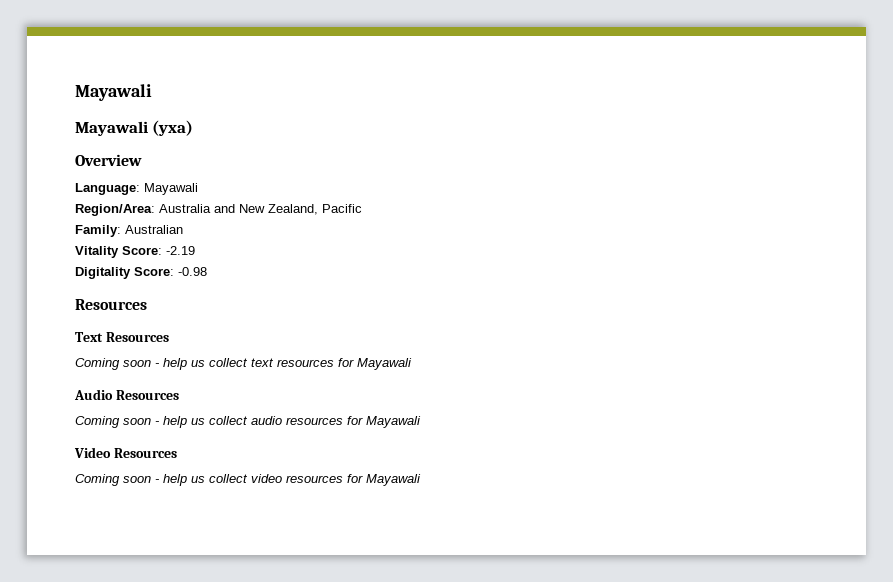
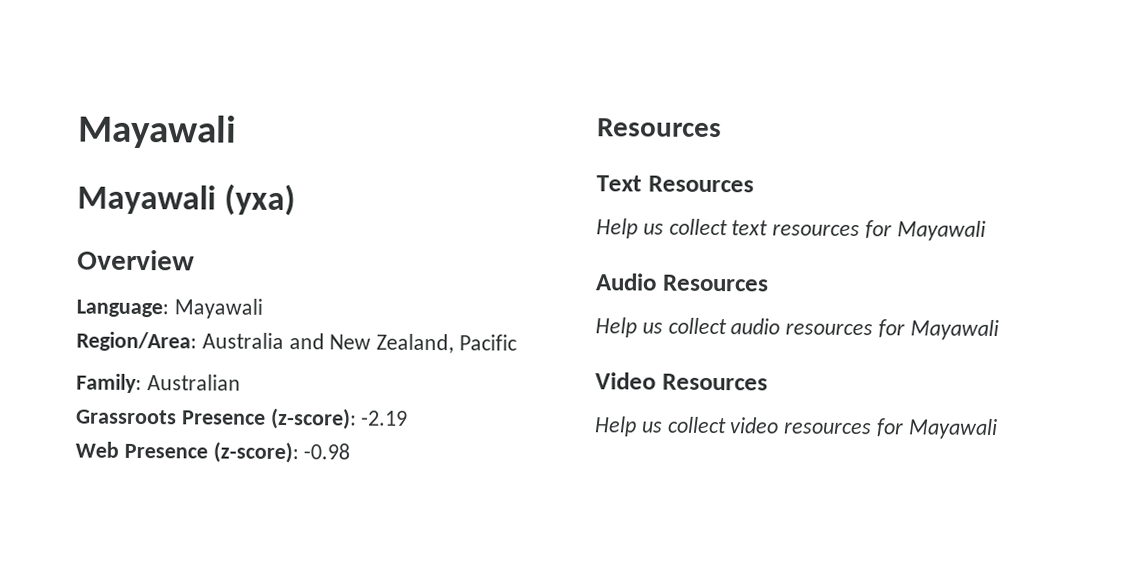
- Vitality Score: -2.19
- Digitality Score: -0.98
+ Grassroots Presence (z-score): -2.19
+ Web Presence (z-score): -0.98
- Coming soon - help us collect text resources for Mayawali
+ Help us collect text resources for Mayawali
- Coming soon - help us collect audio resources for Mayawali
+ Help us collect audio resources for Mayawali
- Coming soon - help us collect video resources for Mayawali
+ Help us collect video resources for Mayawali

